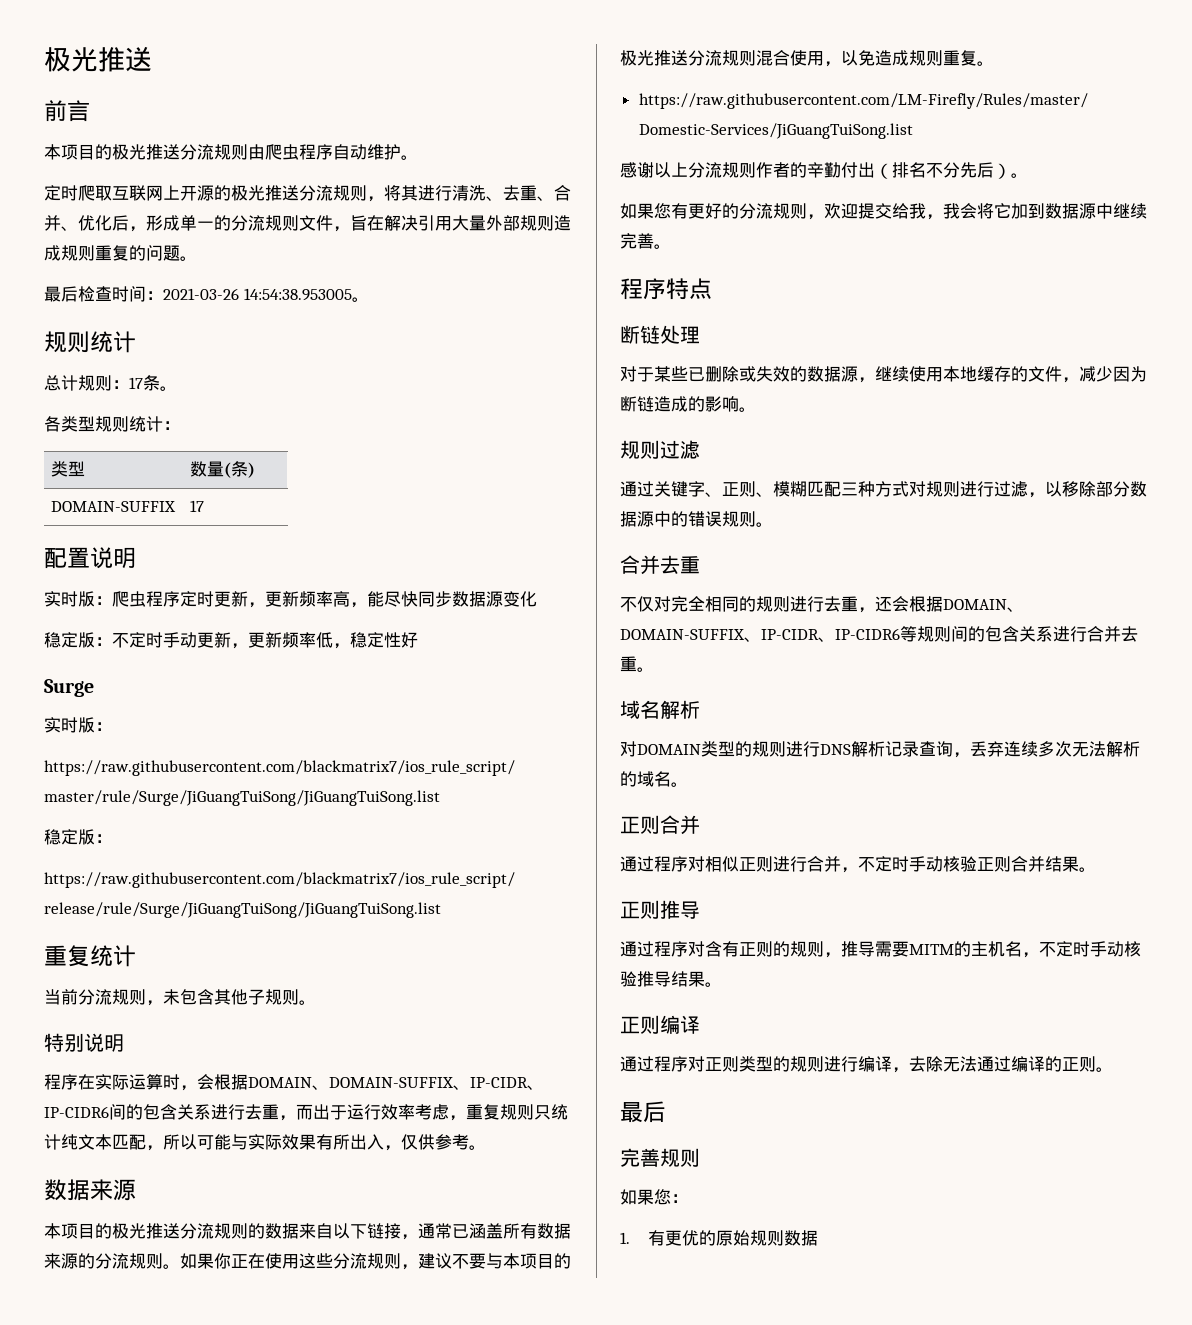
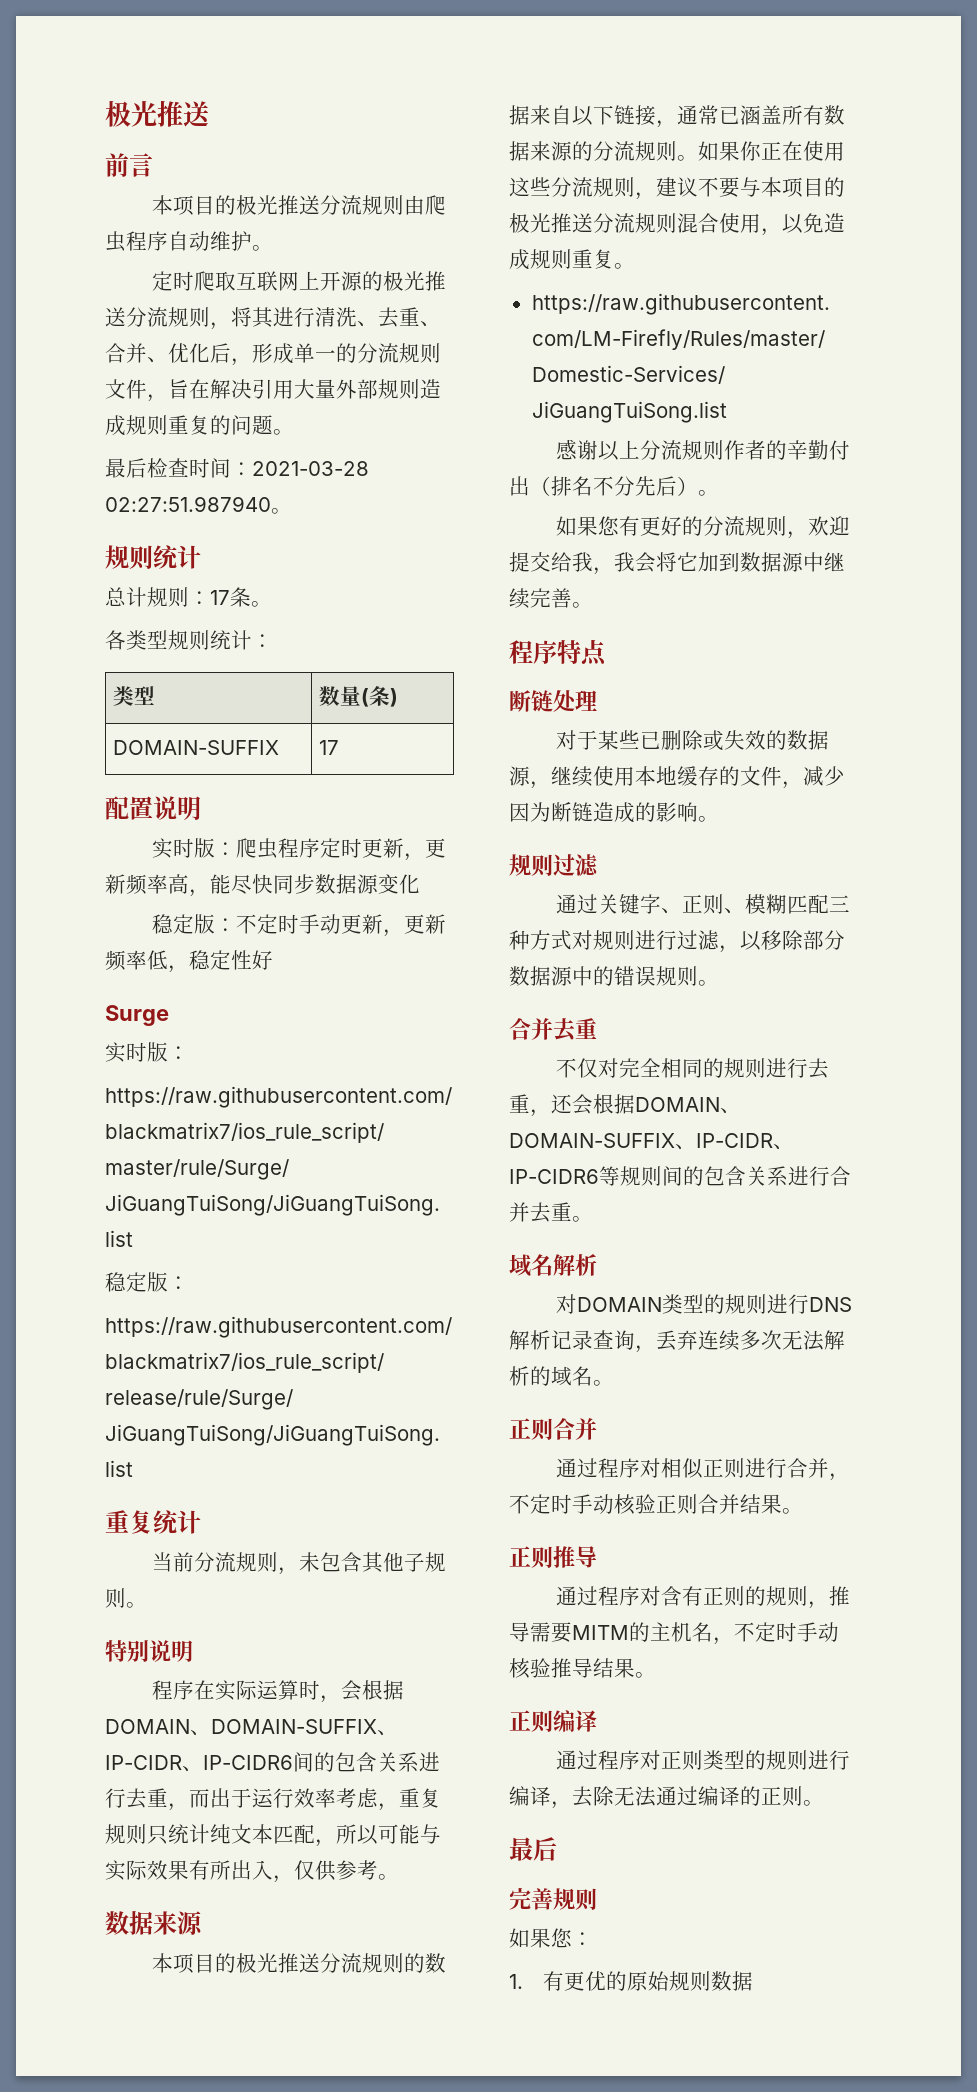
- 最后检查时间：2021-03-26 14:54:38.953005。
+ 最后检查时间：2021-03-28 02:27:51.987940。

